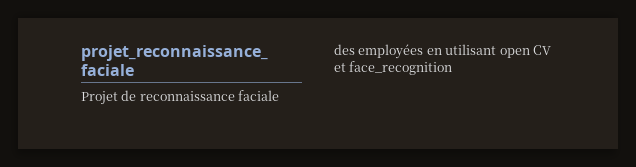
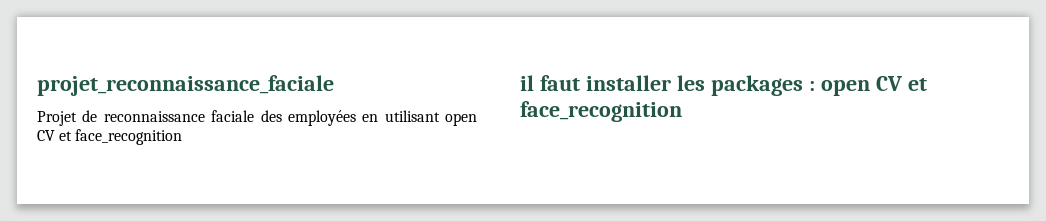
+ il faut installer les packages : open CV et face_recognition

